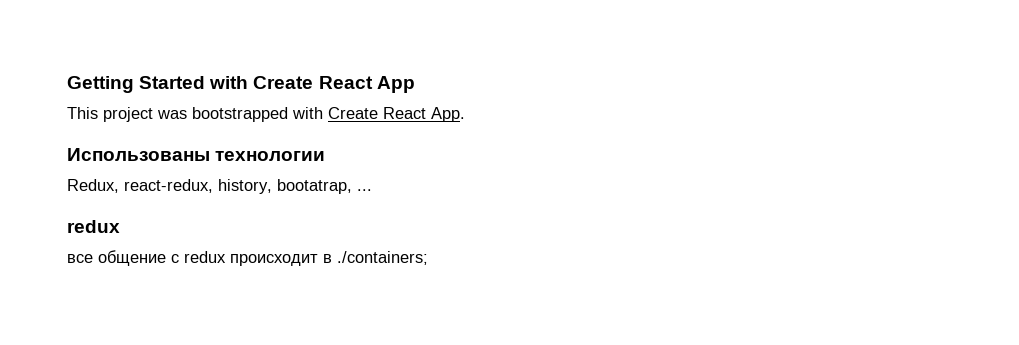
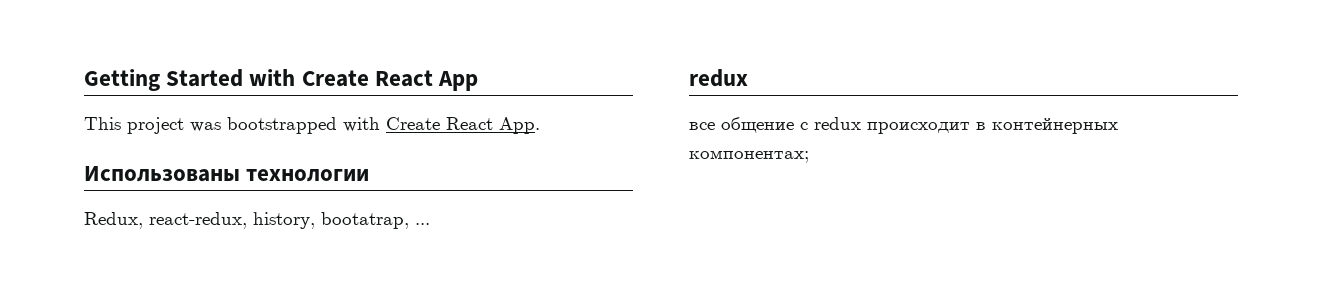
- все общение с redux происходит в ./containers;
+ все общение с redux происходит в контейнерных компонентах;

